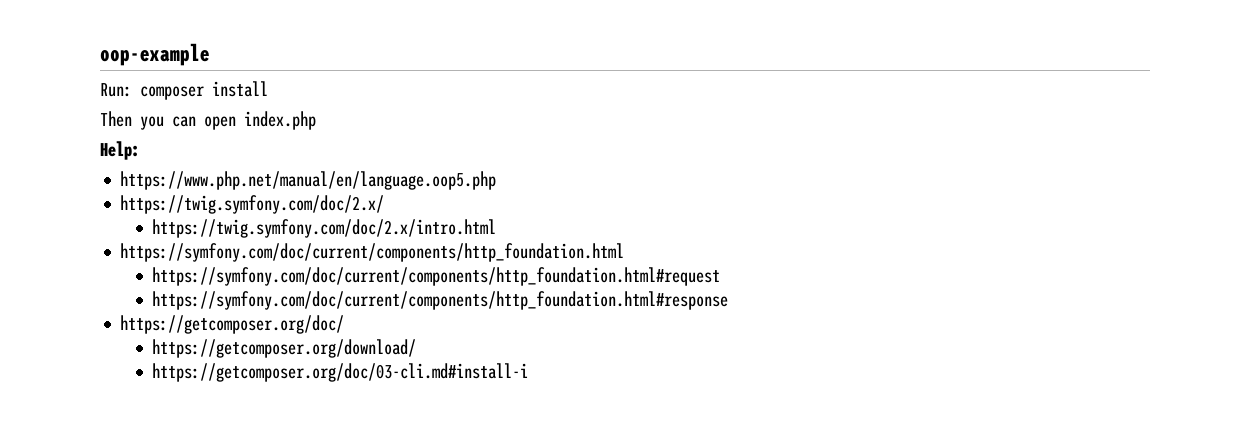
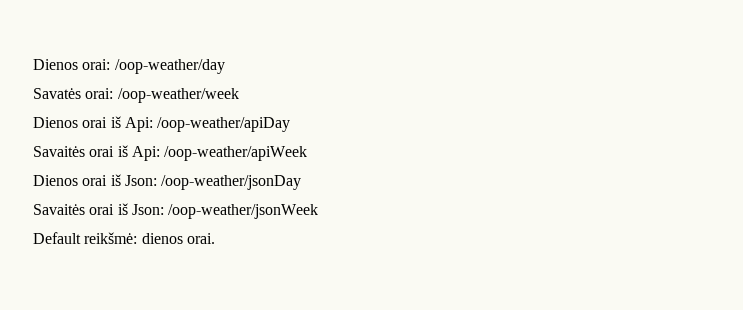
- oop-example
- Run: composer install
- Then you can open index.php
- Help:
- https://www.php.net/manual/en/language.oop5.php
- https://twig.symfony.com/doc/2.x/
- https://twig.symfony.com/doc/2.x/intro.html
- https://symfony.com/doc/current/components/http_foundation.html
- https://symfony.com/doc/current/components/http_foundation.html#request
- https://symfony.com/doc/current/components/http_foundation.html#response
- https://getcomposer.org/doc/
- https://getcomposer.org/download/
- https://getcomposer.org/doc/03-cli.md#install-i
+ Dienos orai: /oop-weather/day
+ Savatės orai: /oop-weather/week
+ Dienos orai iš Api: /oop-weather/apiDay
+ Savaitės orai iš Api: /oop-weather/apiWeek
+ Dienos orai iš Json: /oop-weather/jsonDay
+ Savaitės orai iš Json: /oop-weather/jsonWeek
+ Default reikšmė: dienos orai.

